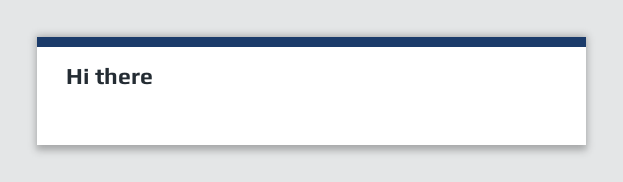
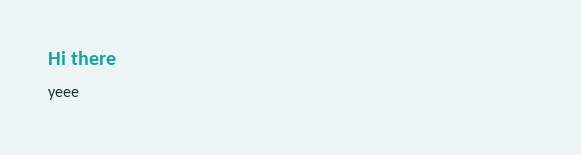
+ yeee

